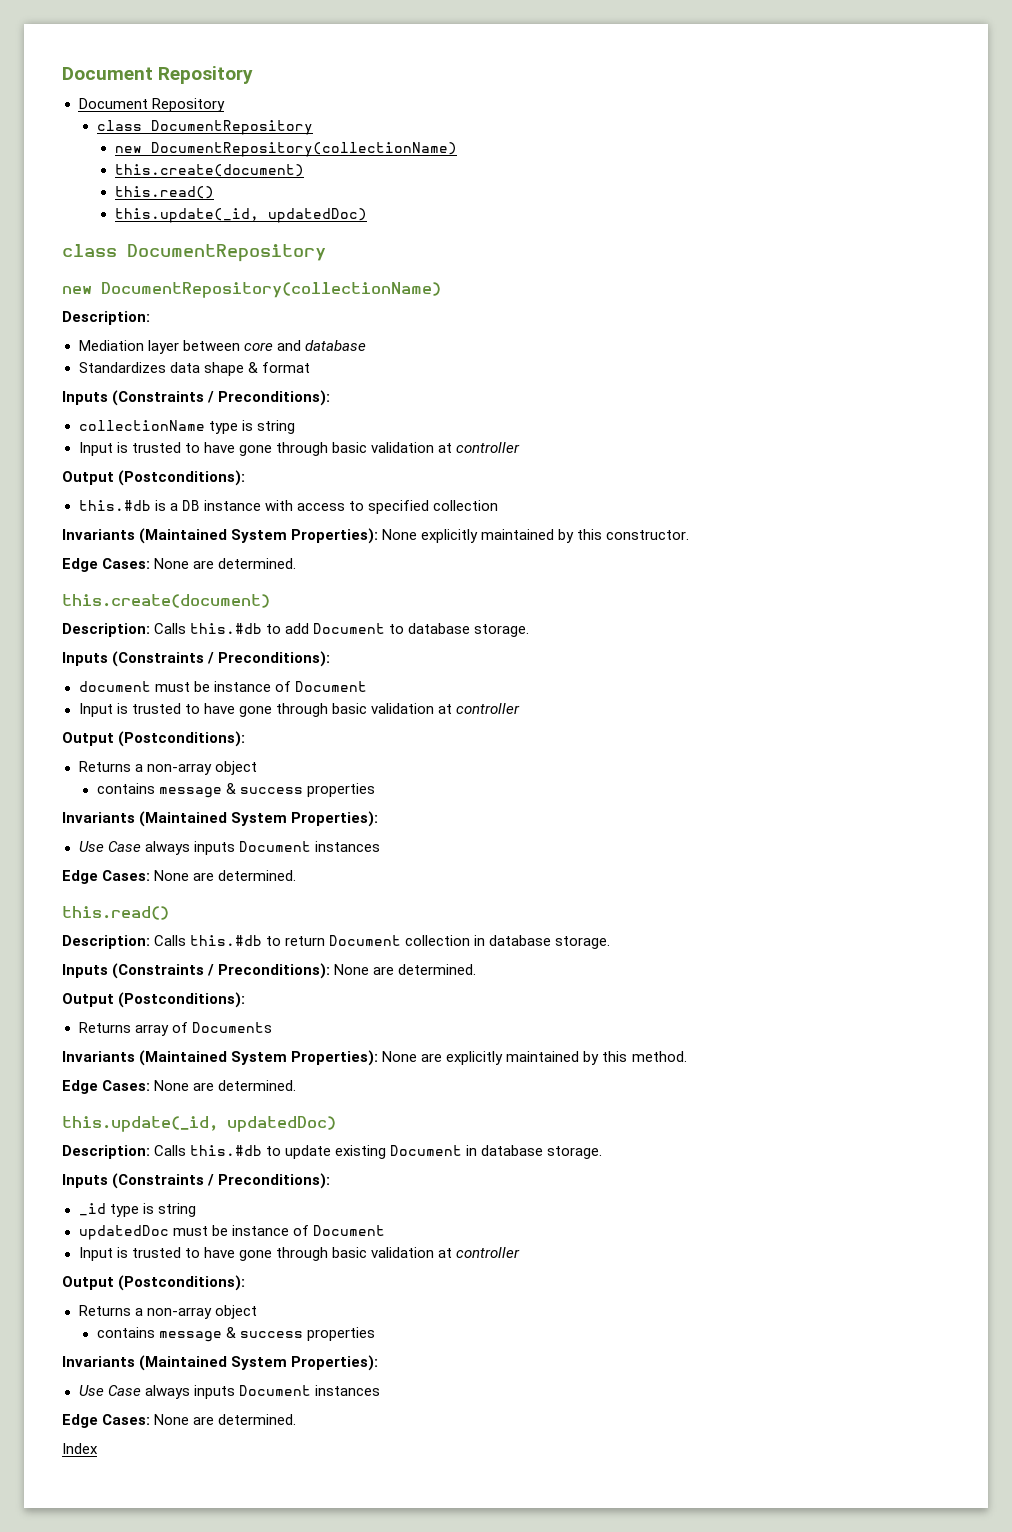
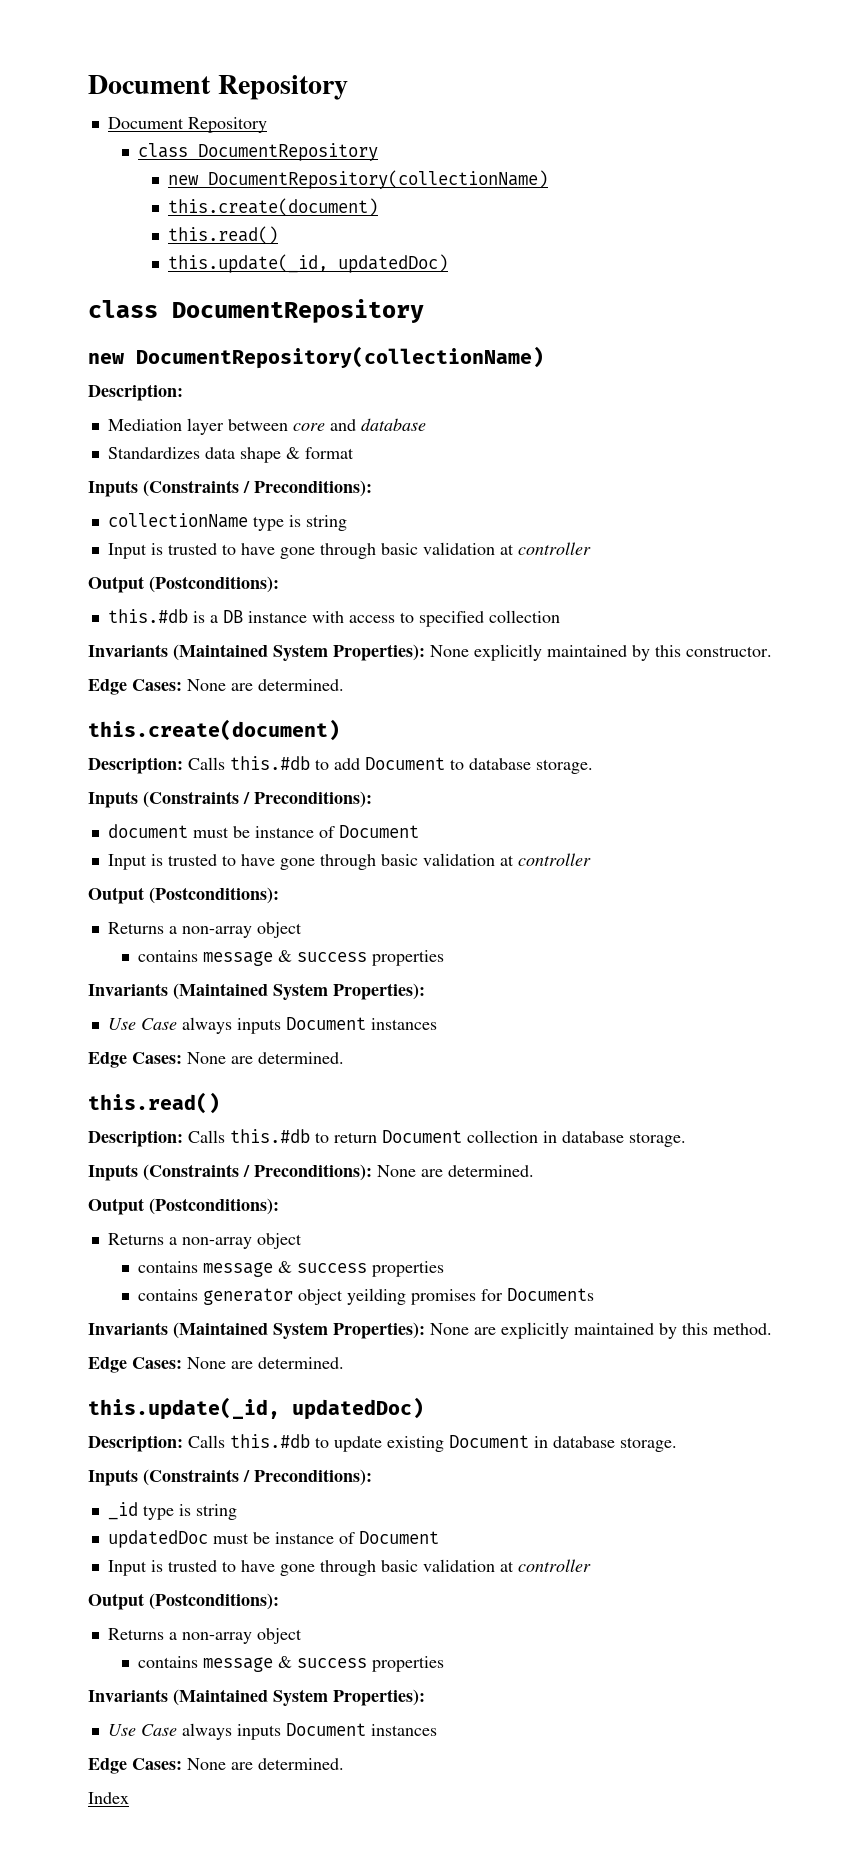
  Inputs (Constraints / Preconditions): None are determined.
  Output (Postconditions):
- Returns array of Documents
+ Returns a non-array object
+ contains message & success properties
+ contains generator object yeilding promises for Documents

